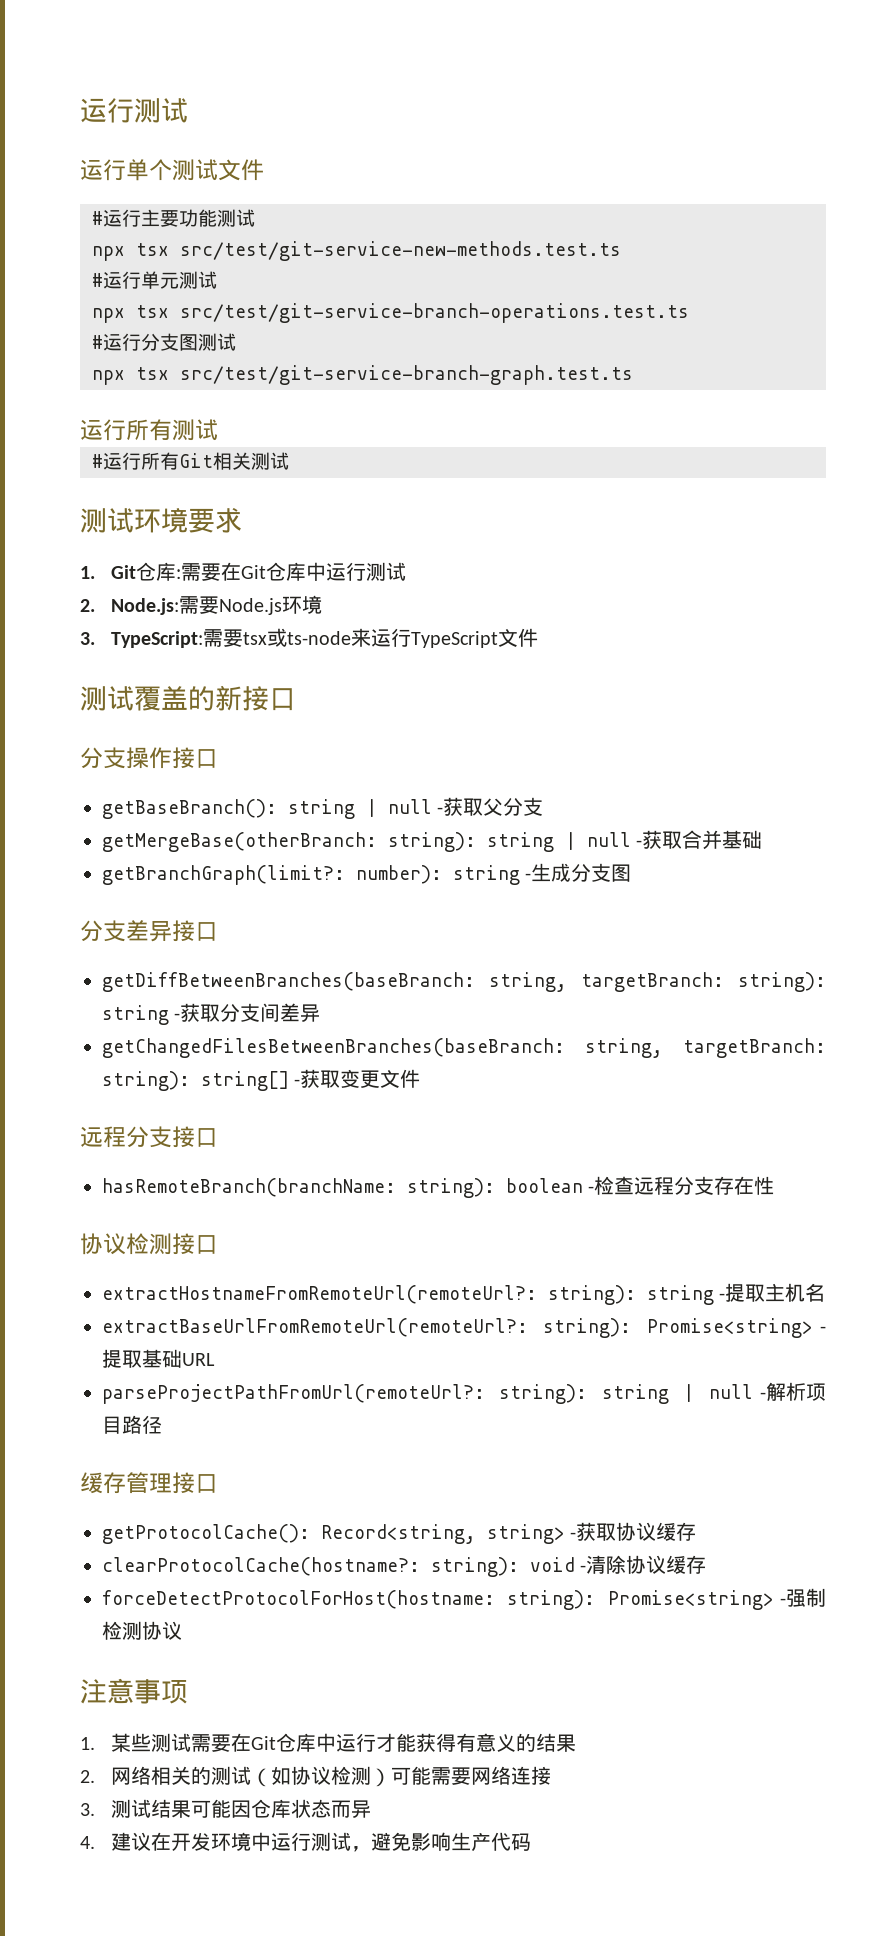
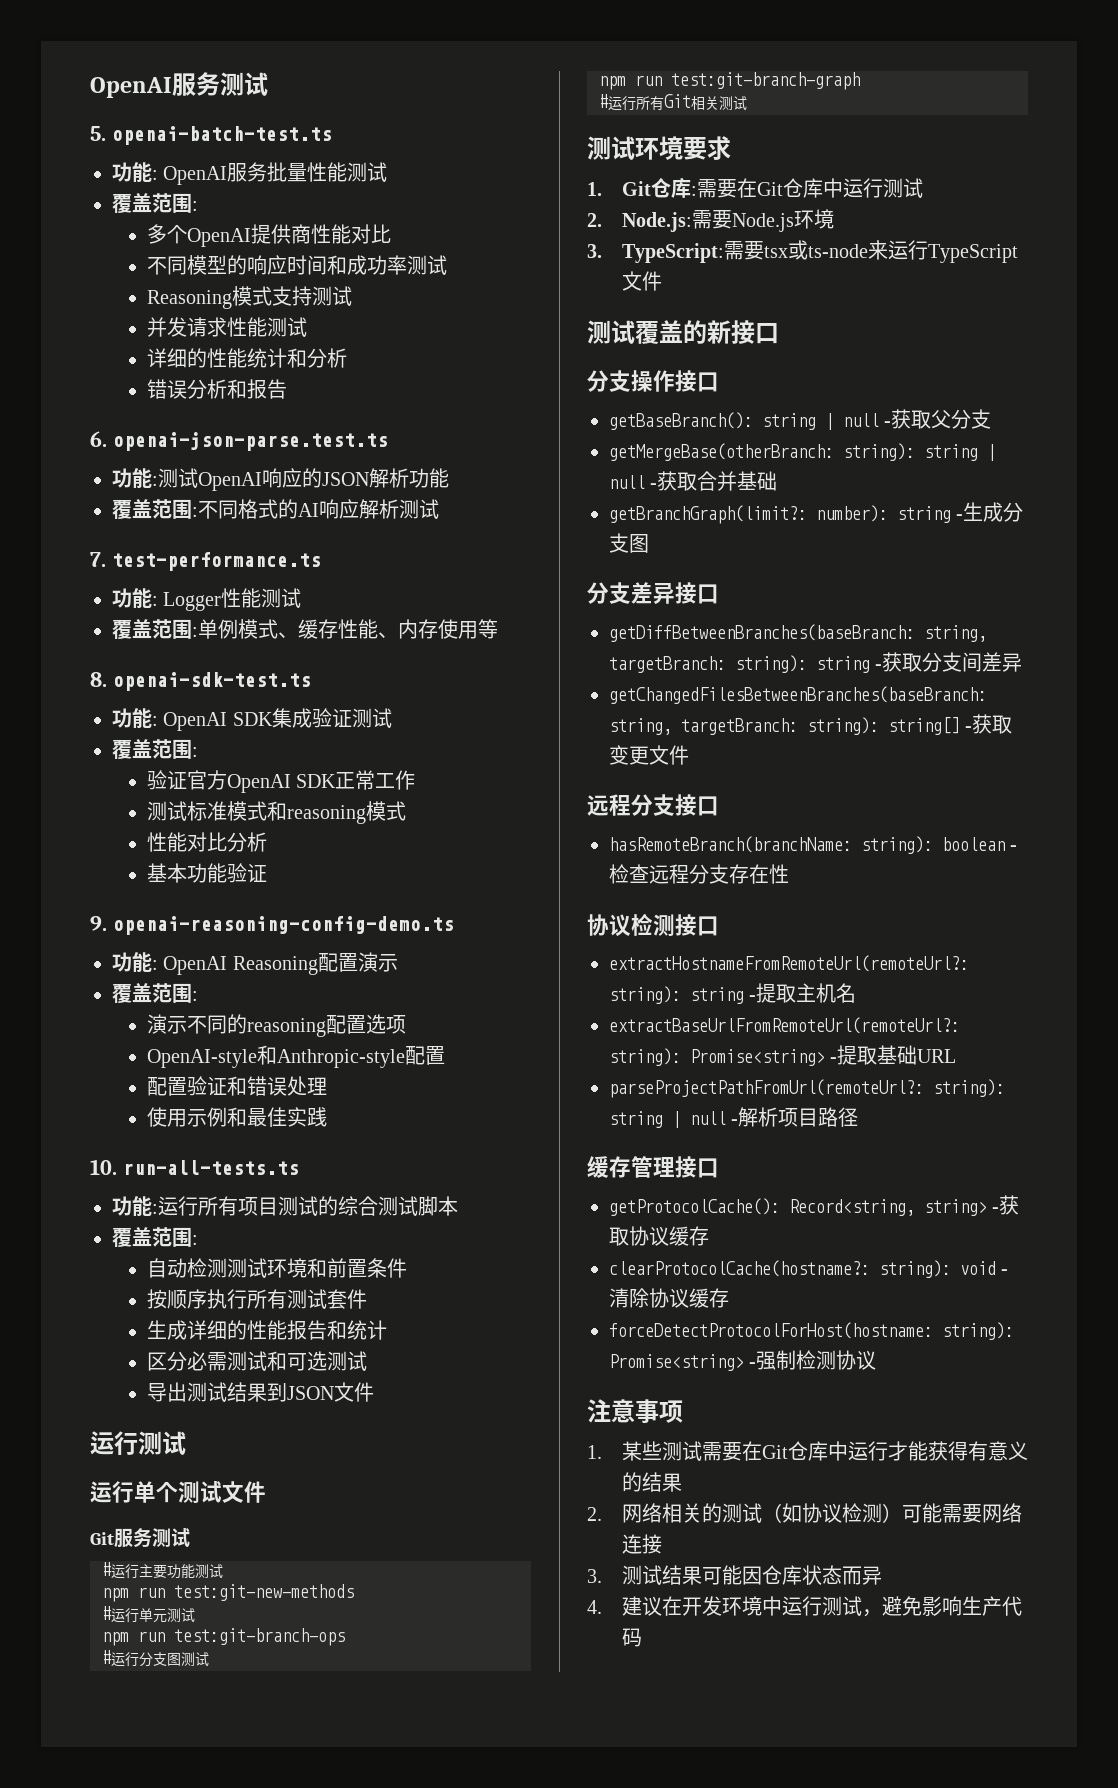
+ OpenAI服务测试
+ 5. openai-batch-test.ts
+ 功能: OpenAI服务批量性能测试
+ 覆盖范围:
+ 多个OpenAI提供商性能对比
+ 不同模型的响应时间和成功率测试
+ Reasoning模式支持测试
+ 并发请求性能测试
+ 详细的性能统计和分析
+ 错误分析和报告
+ 6. openai-json-parse.test.ts
+ 功能:测试OpenAI响应的JSON解析功能
+ 覆盖范围:不同格式的AI响应解析测试
+ 7. test-performance.ts
+ 功能: Logger性能测试
+ 覆盖范围:单例模式、缓存性能、内存使用等
+ 8. openai-sdk-test.ts
+ 功能: OpenAI SDK集成验证测试
+ 覆盖范围:
+ 验证官方OpenAI SDK正常工作
+ 测试标准模式和reasoning模式
+ 性能对比分析
+ 基本功能验证
+ 9. openai-reasoning-config-demo.ts
+ 功能: OpenAI Reasoning配置演示
+ 覆盖范围:
+ 演示不同的reasoning配置选项
+ OpenAI-style和Anthropic-style配置
+ 配置验证和错误处理
+ 使用示例和最佳实践
+ 10. run-all-tests.ts
+ 功能:运行所有项目测试的综合测试脚本
+ 覆盖范围:
+ 自动检测测试环境和前置条件
+ 按顺序执行所有测试套件
+ 生成详细的性能报告和统计
+ 区分必需测试和可选测试
+ 导出测试结果到JSON文件
+ Git服务测试
- npx tsx src/test/git-service-new-methods.test.ts
+ npm run test:git-new-methods
- npx tsx src/test/git-service-branch-operations.test.ts
+ npm run test:git-branch-ops
- npx tsx src/test/git-service-branch-graph.test.ts
- 运行所有测试
+ npm run test:git-branch-graph

